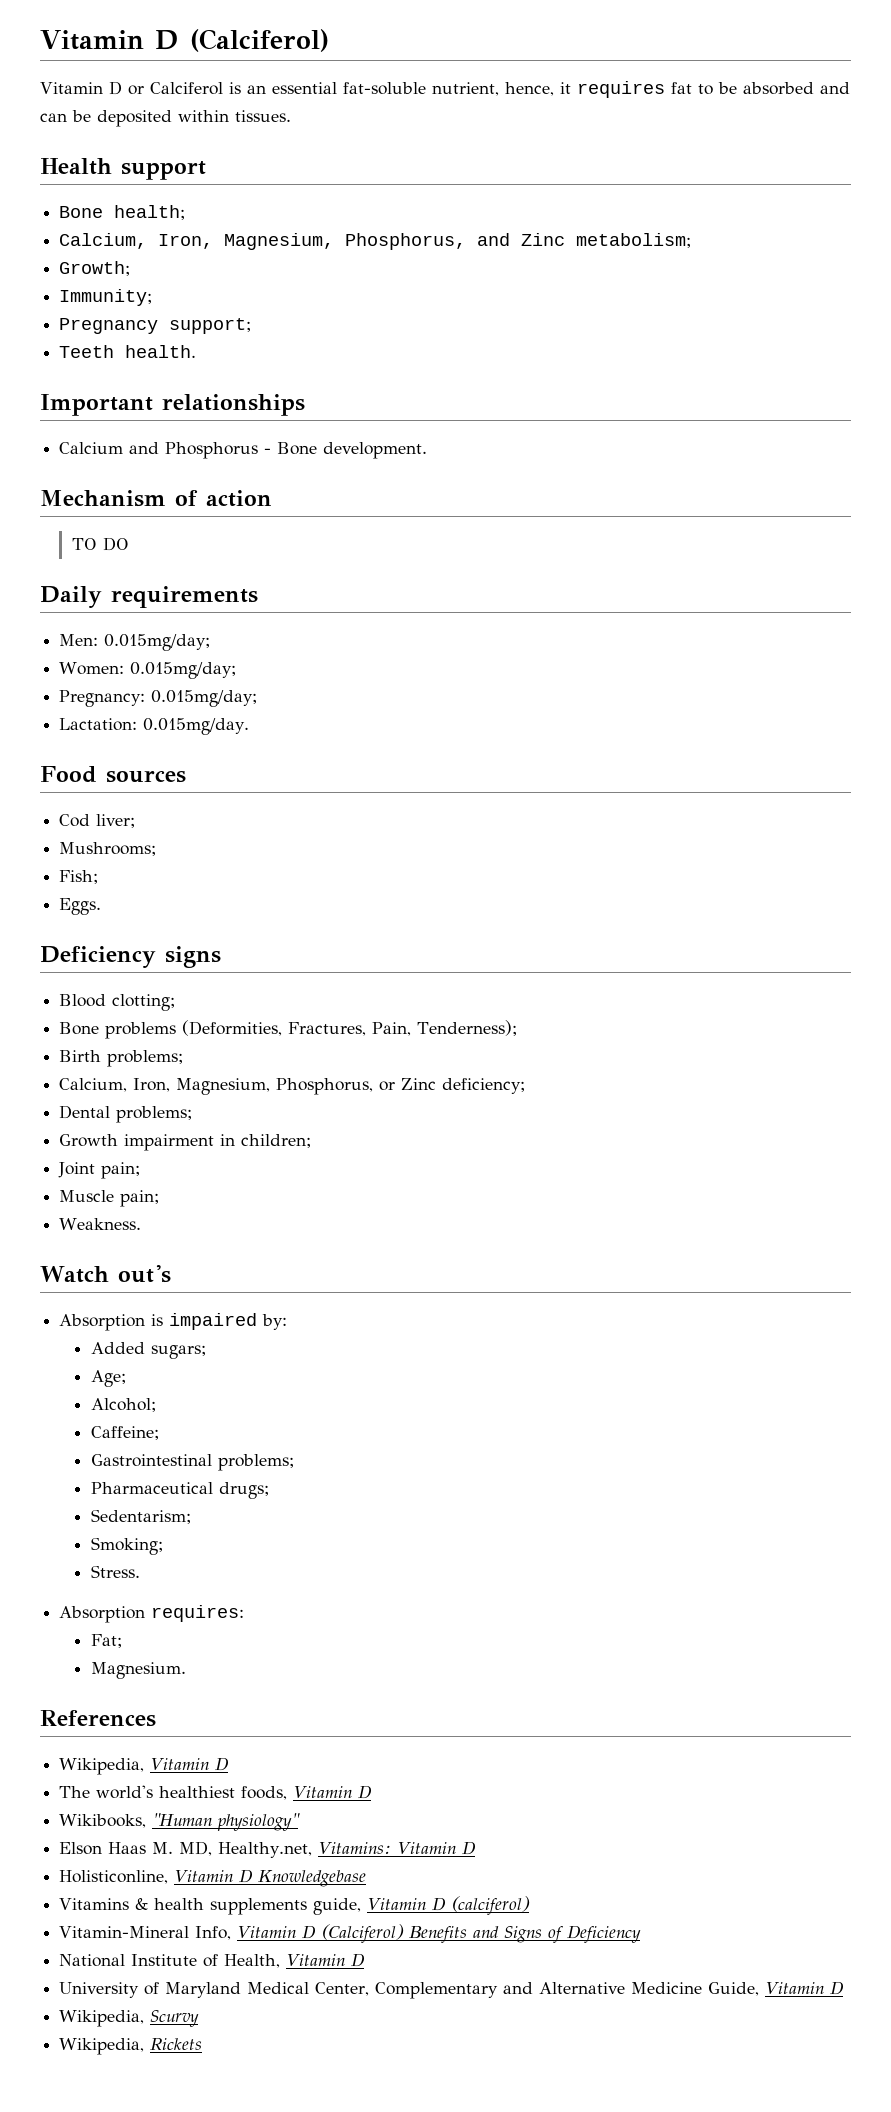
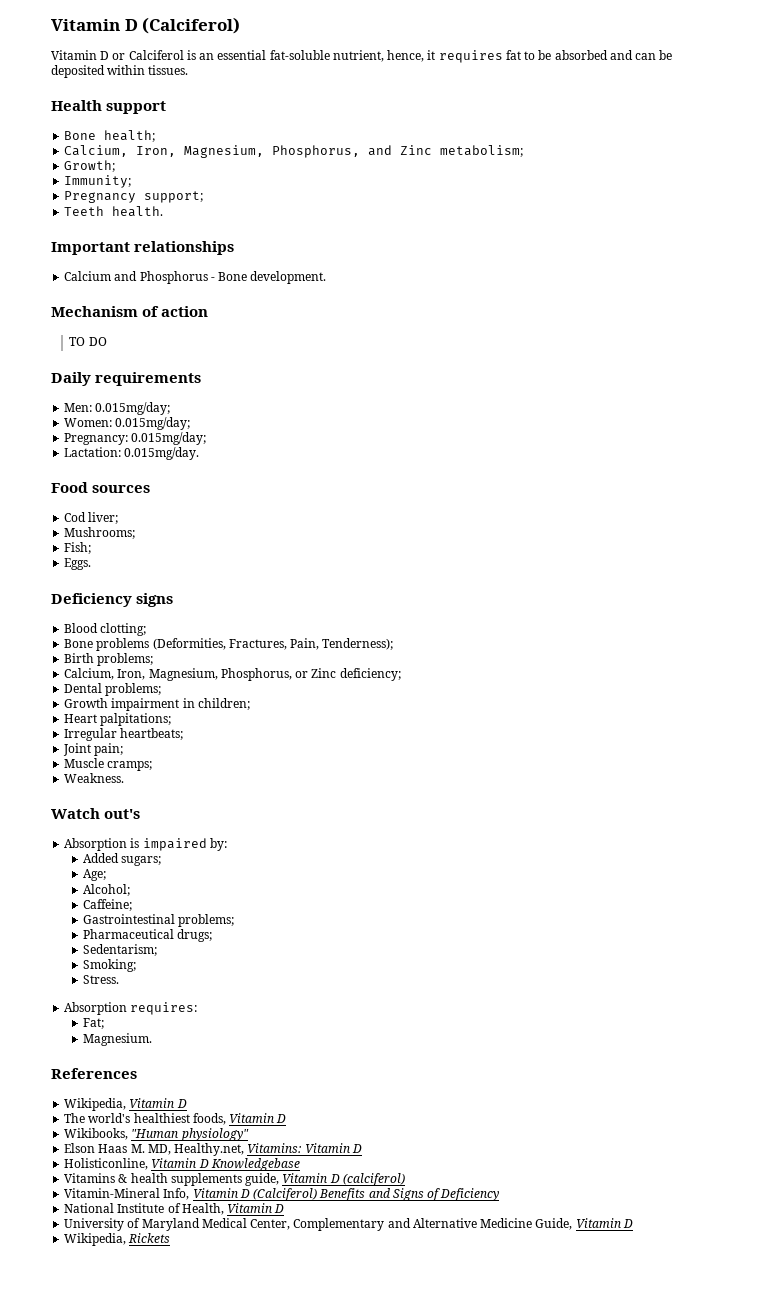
+ Heart palpitations;
+ Irregular heartbeats;
- Muscle pain;
+ Muscle cramps;
- Wikipedia, Scurvy

